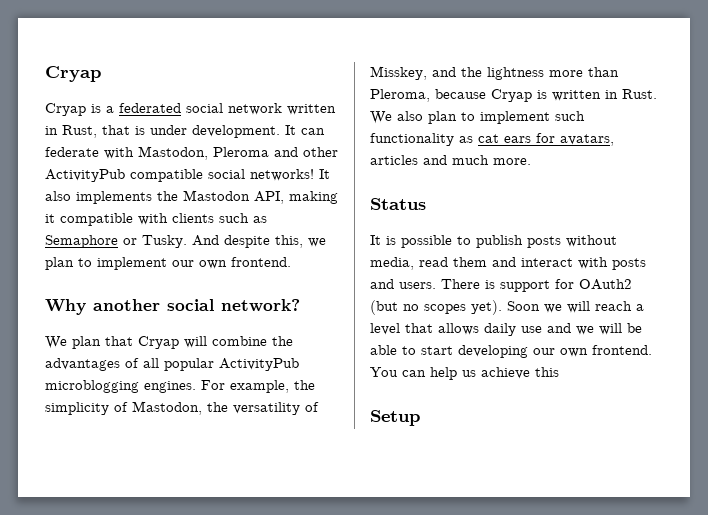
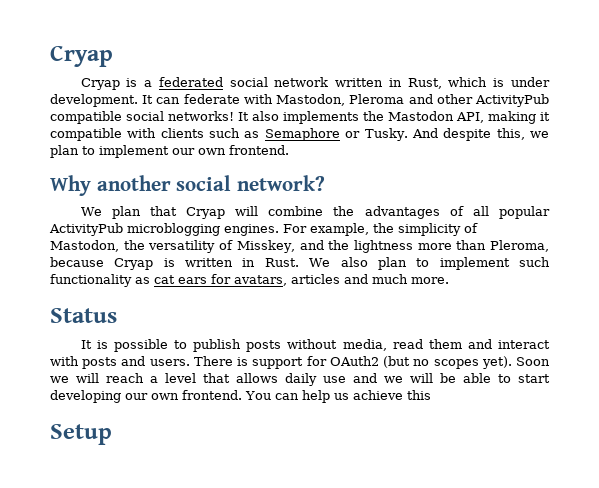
- Cryap is a federated social network written in Rust, that is under development.
+ Cryap is a federated social network written in Rust, which is under development.

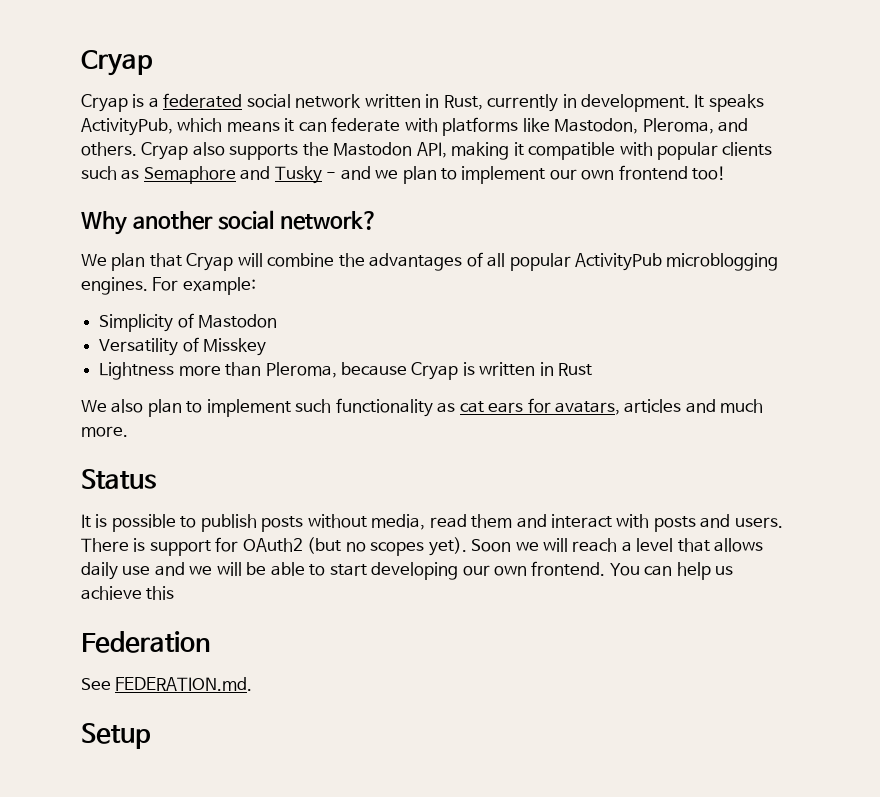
- Cryap is a federated social network written in Rust, which is under development. It can federate with Mastodon, Pleroma and other ActivityPub compatible social networks! It also implements the Mastodon API, making it compatible with clients such as Semaphore or Tusky. And despite this, we plan to implement our own frontend.
+ Cryap is a federated social network written in Rust, currently in development. It speaks ActivityPub, which means it can federate with platforms like Mastodon, Pleroma, and others. Cryap also supports the Mastodon API, making it compatible with popular clients such as Semaphore and Tusky - and we plan to implement our own frontend too!
- For example, the simplicity of Mastodon, the versatility of Misskey, and the lightness more than Pleroma, because Cryap is written in Rust. We also plan to implement such functionality as cat ears for avatars, articles and much more.
+ For example:
+ Simplicity of Mastodon
+ Versatility of Misskey
+ Lightness more than Pleroma, because Cryap is written in Rust
+ We also plan to implement such functionality as cat ears for avatars, articles and much more.
+ Federation
+ See FEDERATION.md.

